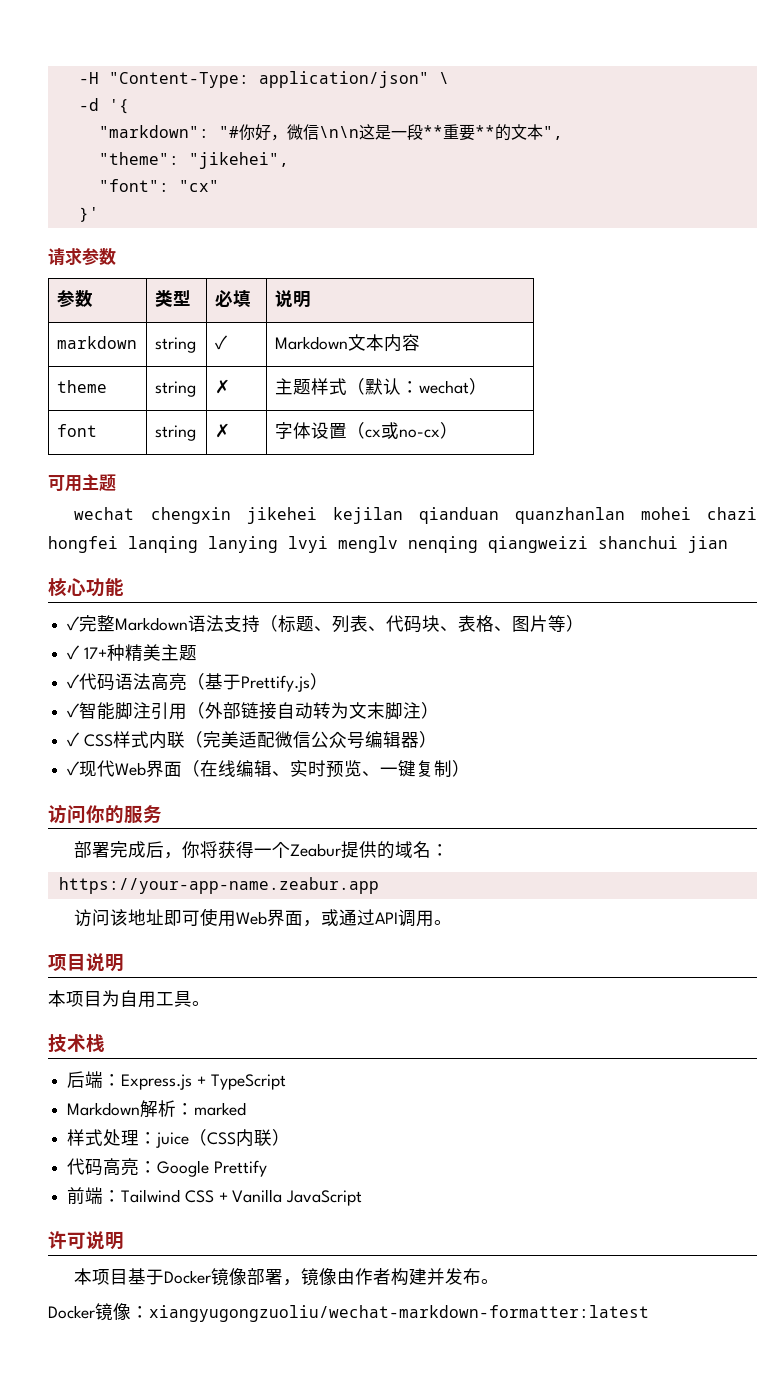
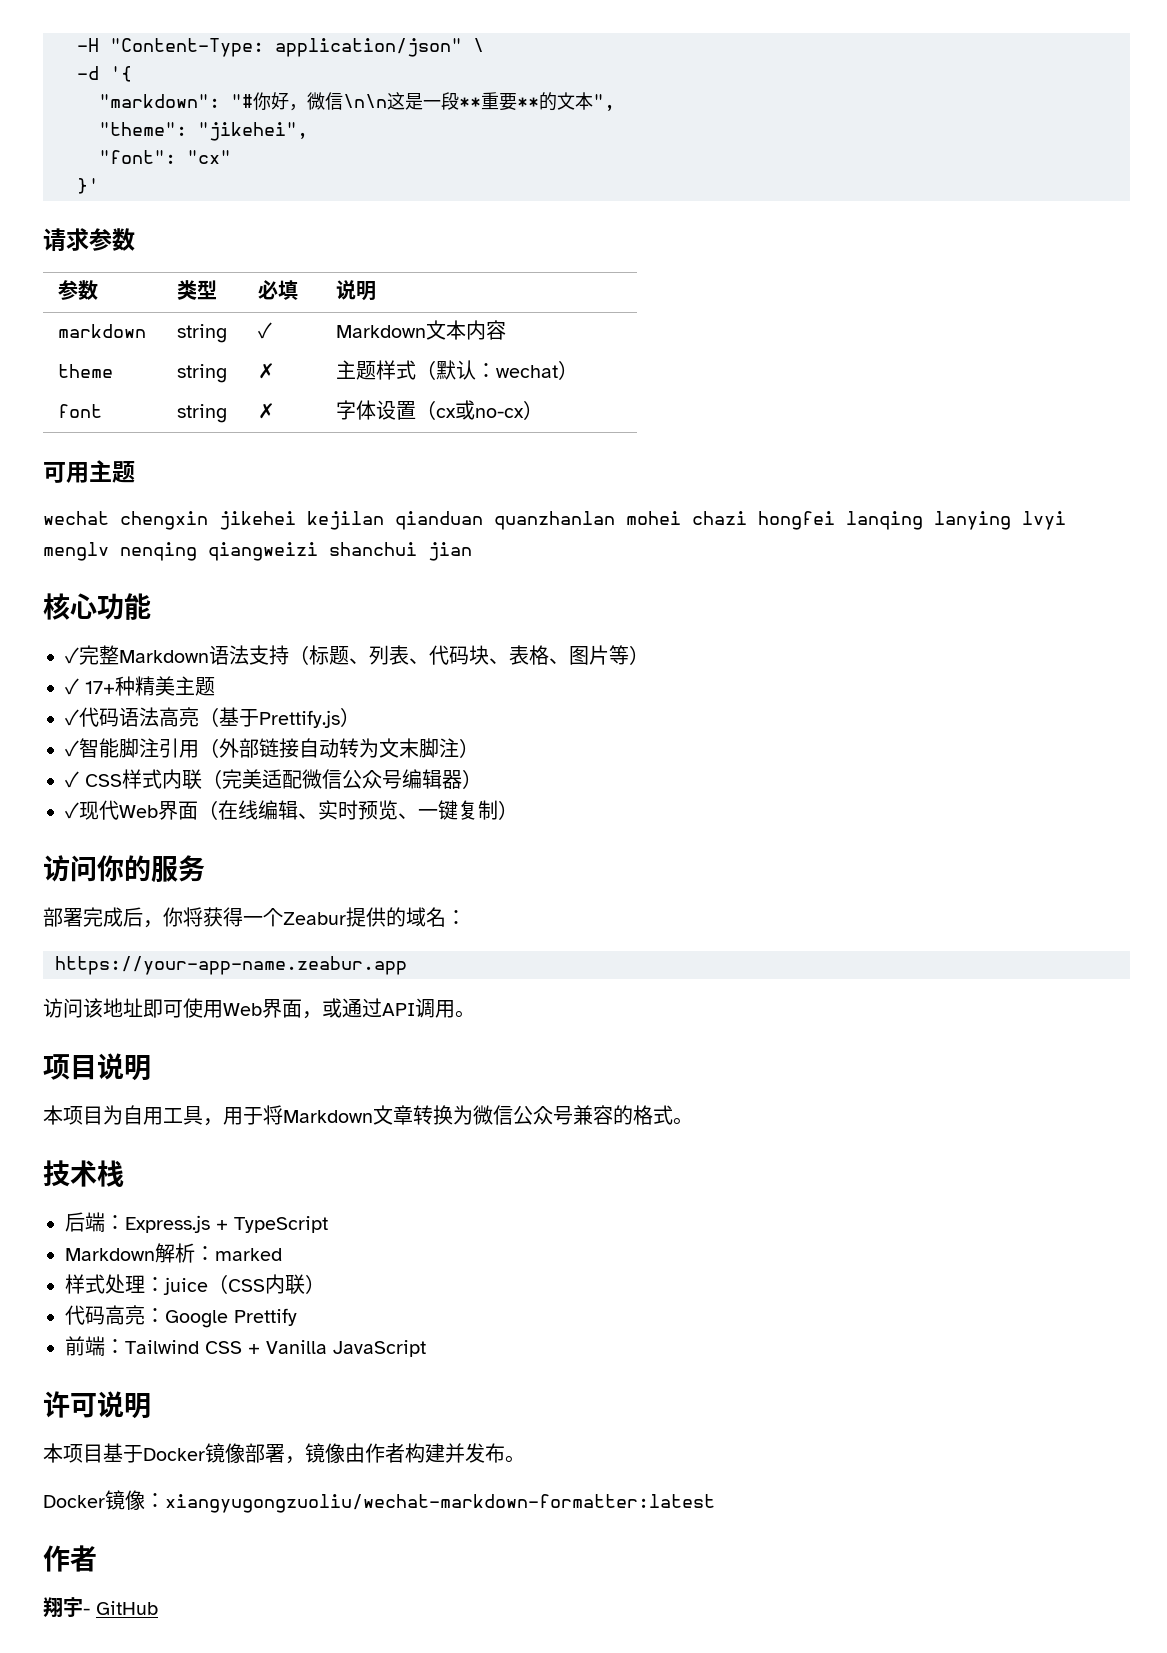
- 本项目为自用工具。
+ 本项目为自用工具，用于将Markdown文章转换为微信公众号兼容的格式。
  Docker镜像：xiangyugongzuoliu/wechat-markdown-formatter:latest
+ 作者
+ 翔宇- GitHub

